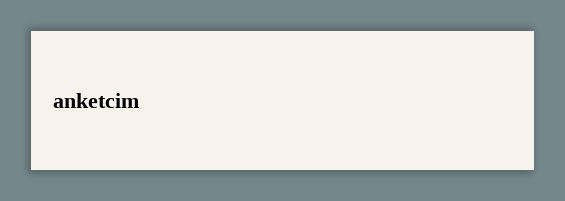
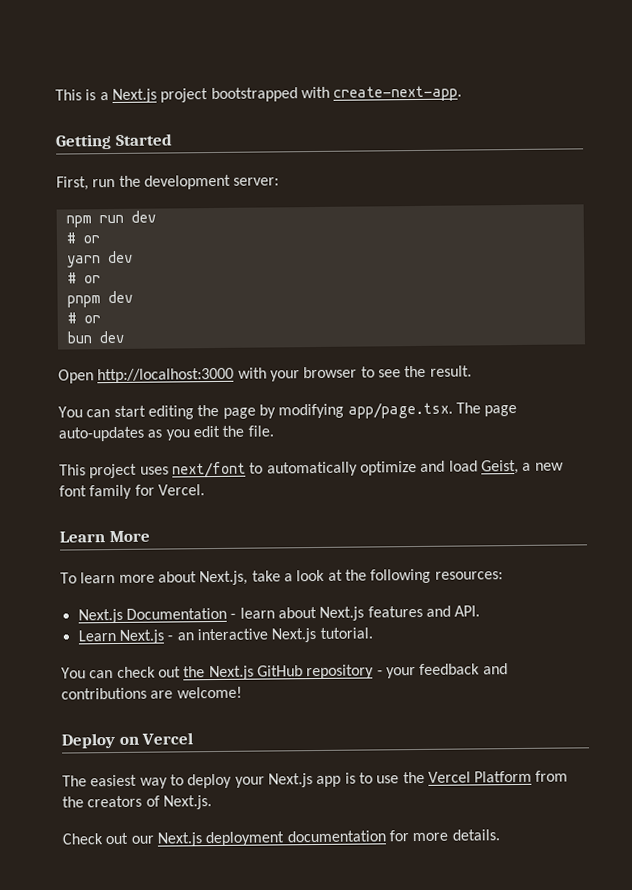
- anketcim
+ This is a Next.js project bootstrapped with create-next-app.
+ Getting Started
+ First, run the development server:
+ npm run dev
+ # or
+ yarn dev
+ # or
+ pnpm dev
+ # or
+ bun dev
+ Open http://localhost:3000 with your browser to see the result.
+ You can start editing the page by modifying app/page.tsx. The page auto-updates as you edit the file.
+ This project uses next/font to automatically optimize and load Geist, a new font family for Vercel.
+ Learn More
+ To learn more about Next.js, take a look at the following resources:
+ Next.js Documentation - learn about Next.js features and API.
+ Learn Next.js - an interactive Next.js tutorial.
+ You can check out the Next.js GitHub repository - your feedback and contributions are welcome!
+ Deploy on Vercel
+ The easiest way to deploy your Next.js app is to use the Vercel Platform from the creators of Next.js.
+ Check out our Next.js deployment documentation for more details.

